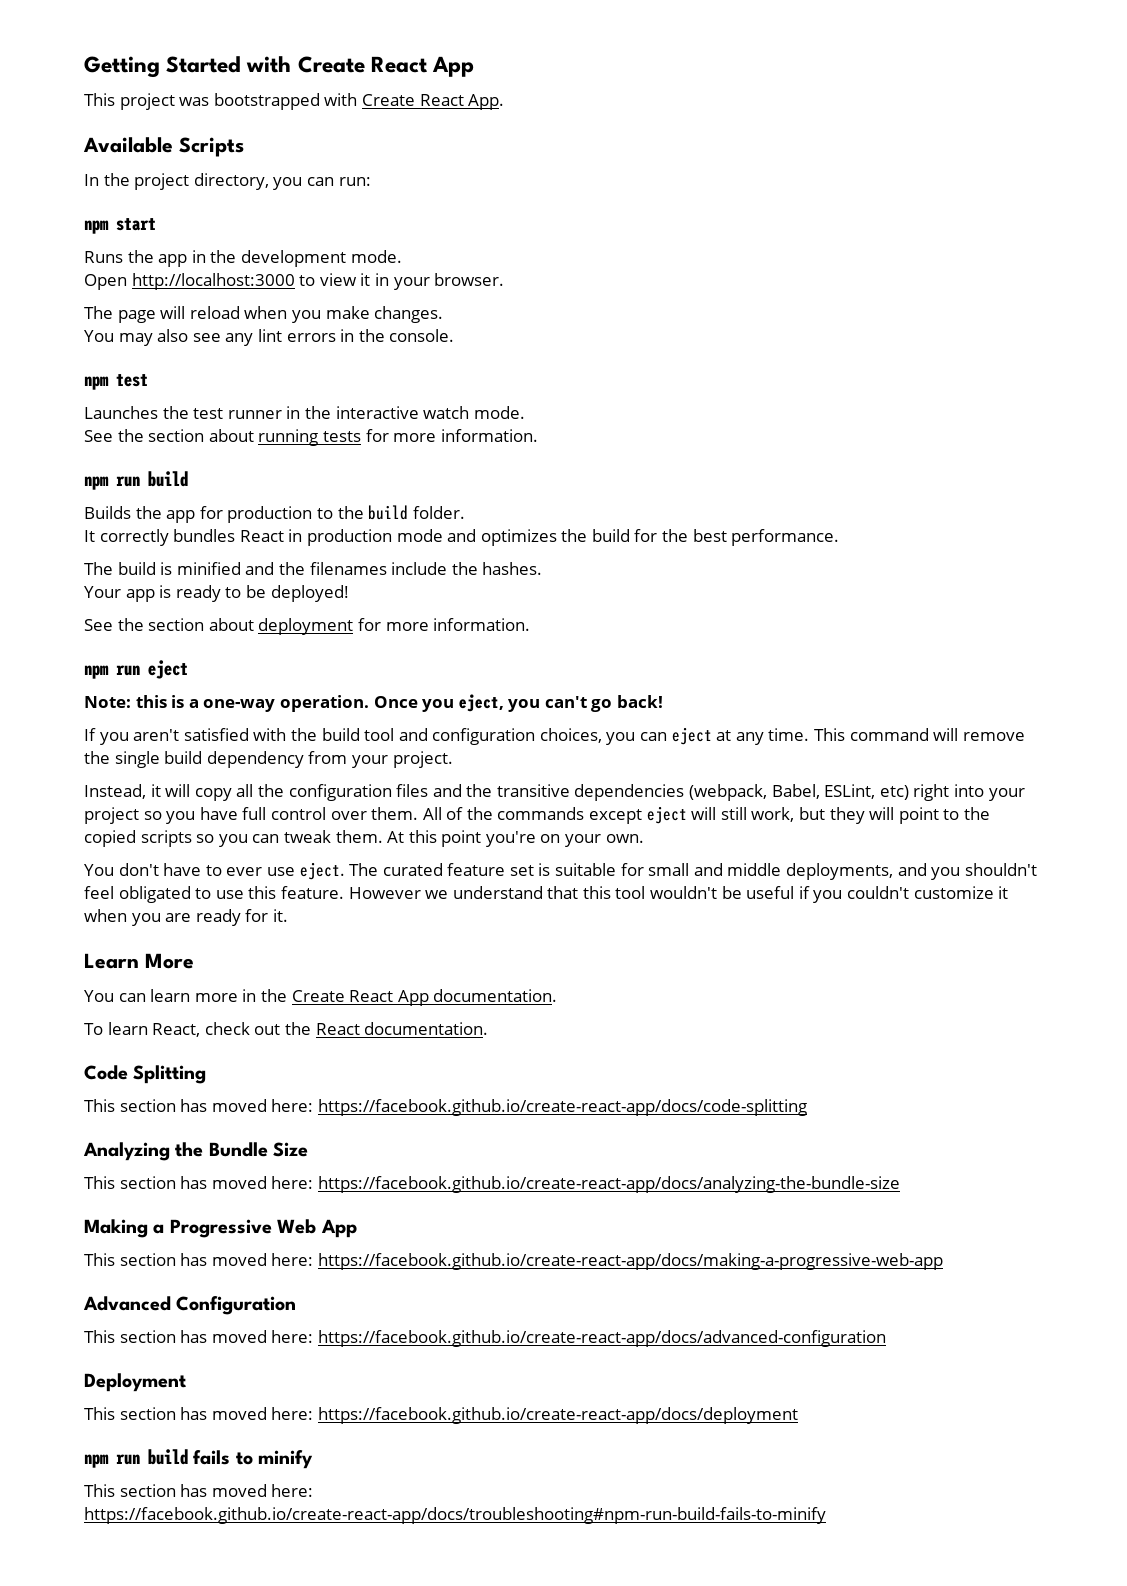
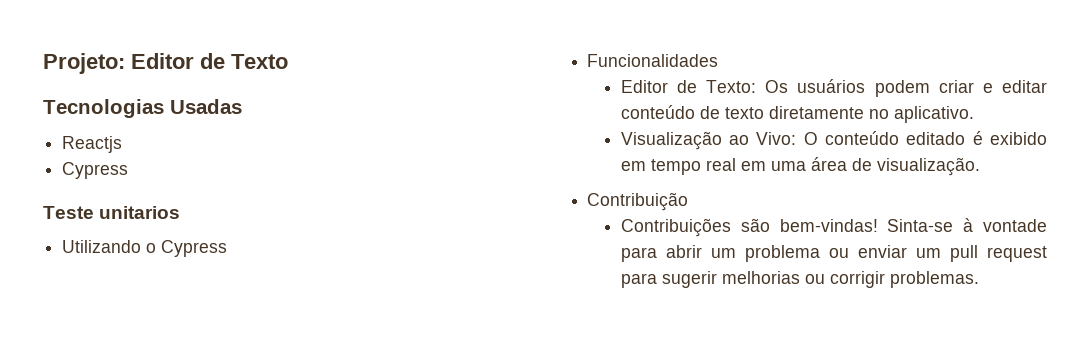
- Getting Started with Create React App
- This project was bootstrapped with Create React App.
- Available Scripts
- In the project directory, you can run:
- npm start
- Runs the app in the development mode.
- Open http://localhost:3000 to view it in your browser.
- The page will reload when you make changes.
- You may also see any lint errors in the console.
- npm test
- Launches the test runner in the interactive watch mode.
- See the section about running tests for more information.
- npm run build
- Builds the app for production to the build folder.
- It correctly bundles React in production mode and optimizes the build for the best performance.
- The build is minified and the filenames include the hashes.
- Your app is ready to be deployed!
- See the section about deployment for more information.
- npm run eject
- Note: this is a one-way operation. Once you eject, you can't go back!
- If you aren't satisfied with the build tool and configuration choices, you can eject at any time. This command will remove the single build dependency from your project.
- Instead, it will copy all the configuration files and the transitive dependencies (webpack, Babel, ESLint, etc) right into your project so you have full control over them. All of the commands except eject will still work, but they will point to the copied scripts so you can tweak them. At this point you're on your own.
- You don't have to ever use eject. The curated feature set is suitable for small and middle deployments, and you shouldn't feel obligated to use this feature. However we understand that this tool wouldn't be useful if you couldn't customize it when you are ready for it.
- Learn More
- You can learn more in the Create React App documentation.
- To learn React, check out the React documentation.
- Code Splitting
- This section has moved here: https://facebook.github.io/create-react-app/docs/code-splitting
- Analyzing the Bundle Size
- This section has moved here: https://facebook.github.io/create-react-app/docs/analyzing-the-bundle-size
- Making a Progressive Web App
- This section has moved here: https://facebook.github.io/create-react-app/docs/making-a-progressive-web-app
- Advanced Configuration
- This section has moved here: https://facebook.github.io/create-react-app/docs/advanced-configuration
- Deployment
- This section has moved here: https://facebook.github.io/create-react-app/docs/deployment
- npm run build fails to minify
- This section has moved here: https://facebook.github.io/create-react-app/docs/troubleshooting#npm-run-build-fails-to-minify
+ Projeto: Editor de Texto
+ Tecnologias Usadas
+ Reactjs
+ Cypress
+ Teste unitarios
+ Utilizando o Cypress
+ Funcionalidades
+ Editor de Texto: Os usuários podem criar e editar conteúdo de texto diretamente no aplicativo.
+ Visualização ao Vivo: O conteúdo editado é exibido em tempo real em uma área de visualização.
+ Contribuição
+ Contribuições são bem-vindas! Sinta-se à vontade para abrir um problema ou enviar um pull request para sugerir melhorias ou corrigir problemas.

